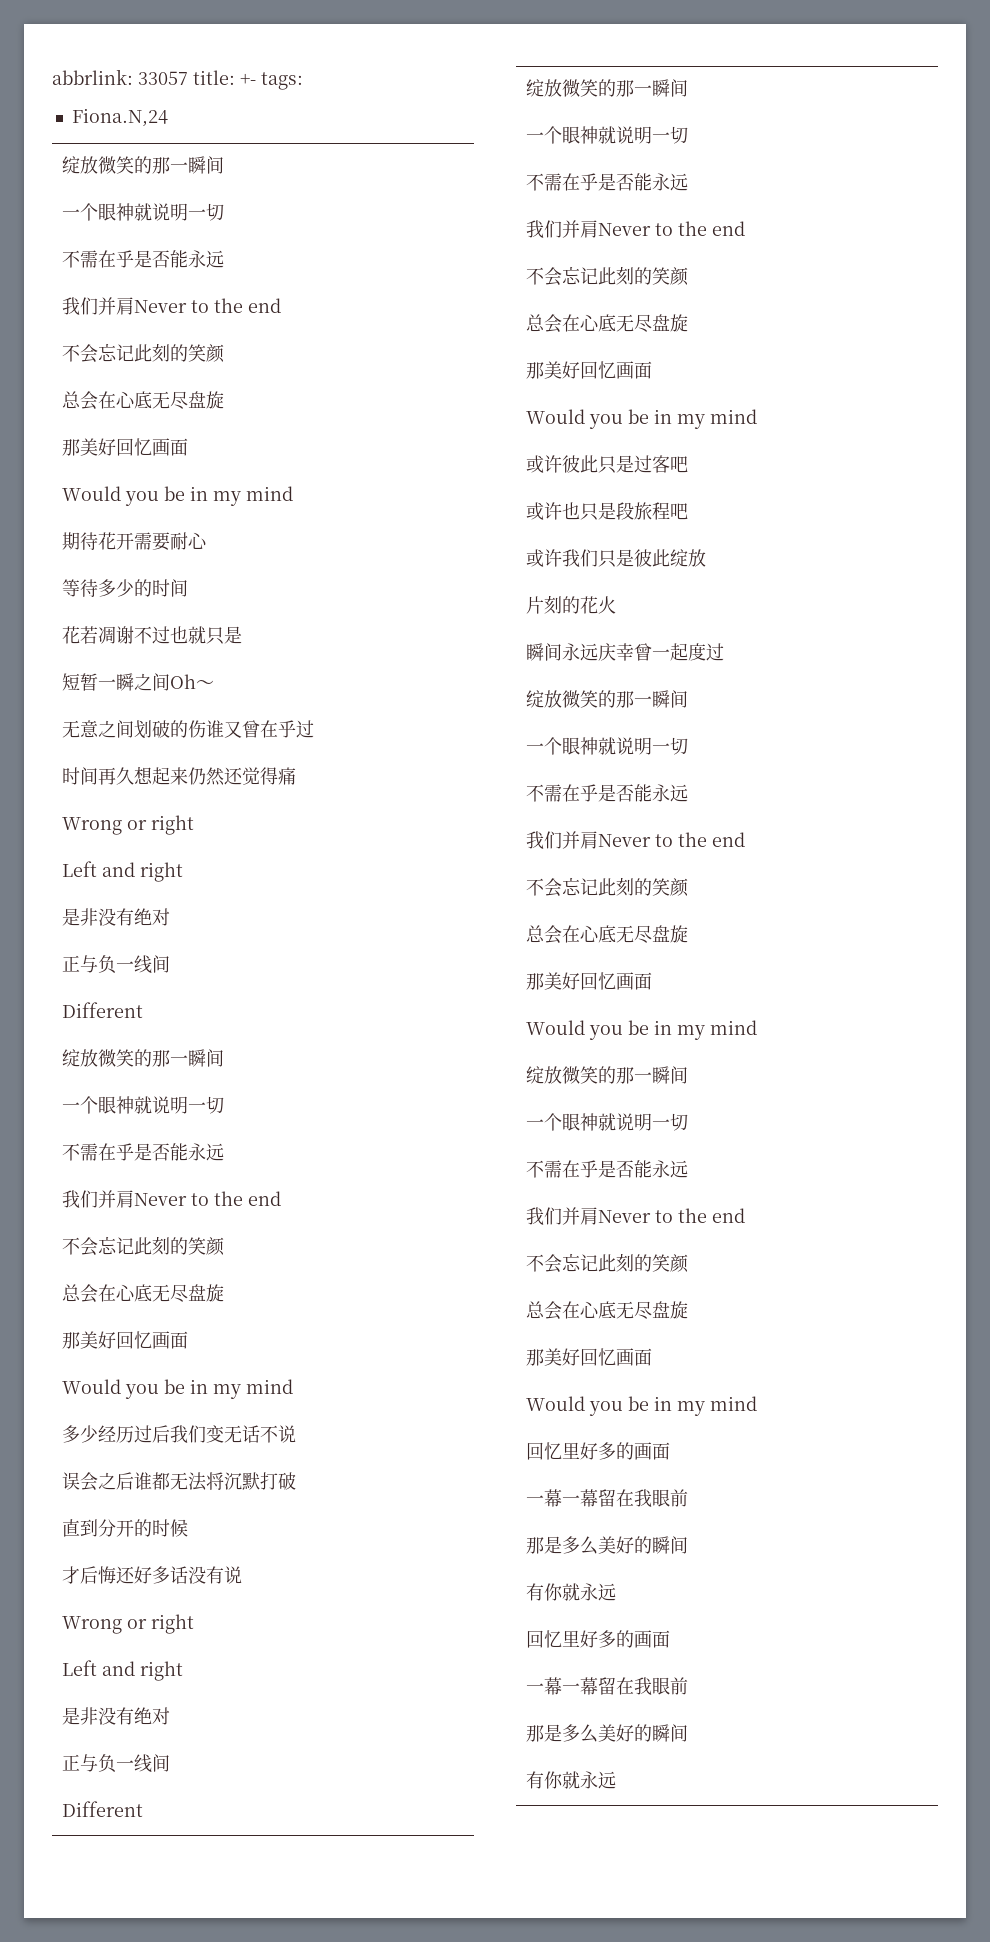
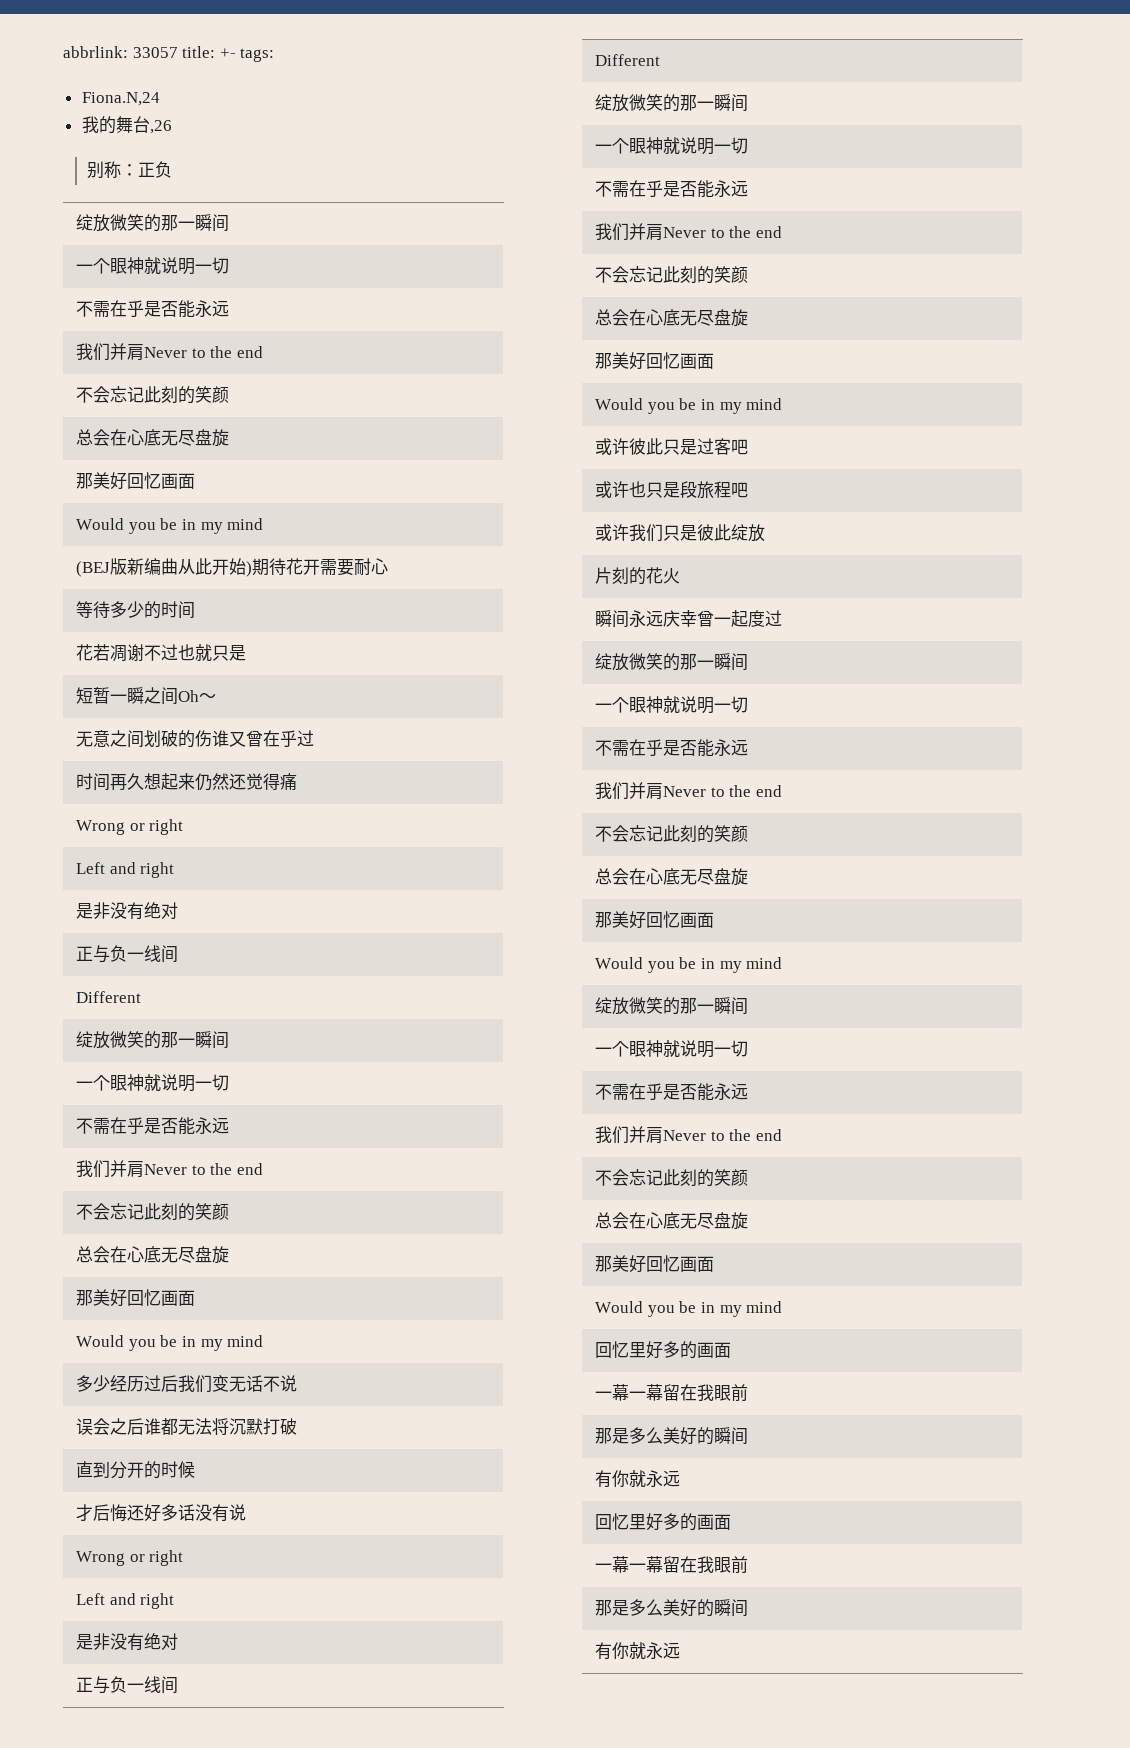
+ 我的舞台,26
+ 别称：正负
- 期待花开需要耐心
+ (BEJ版新编曲从此开始)期待花开需要耐心

